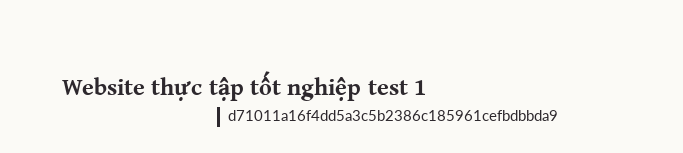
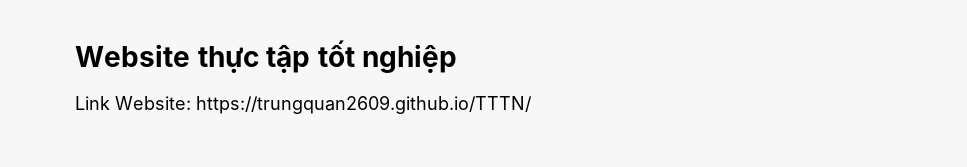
- Website thực tập tốt nghiệp test 1
- d71011a16f4dd5a3c5b2386c185961cefbdbbda9
+ Website thực tập tốt nghiệp
+ Link Website: https://trungquan2609.github.io/TTTN/

